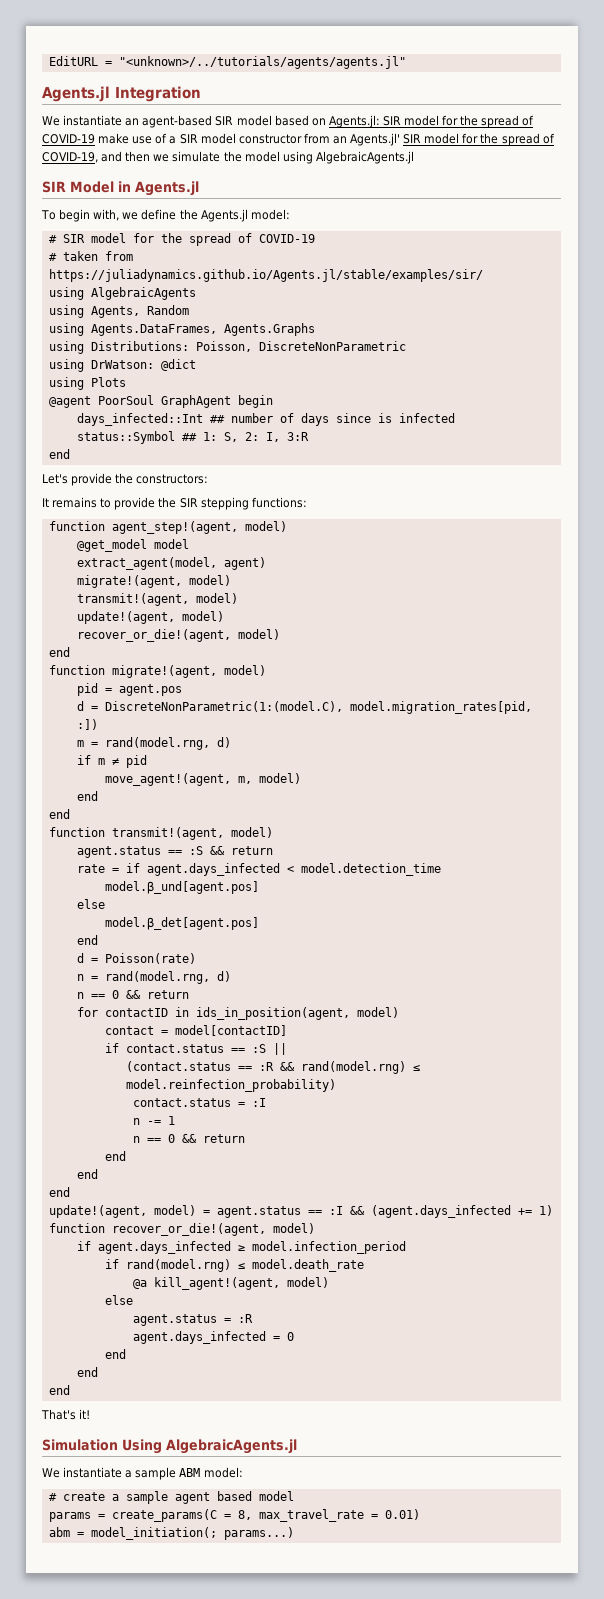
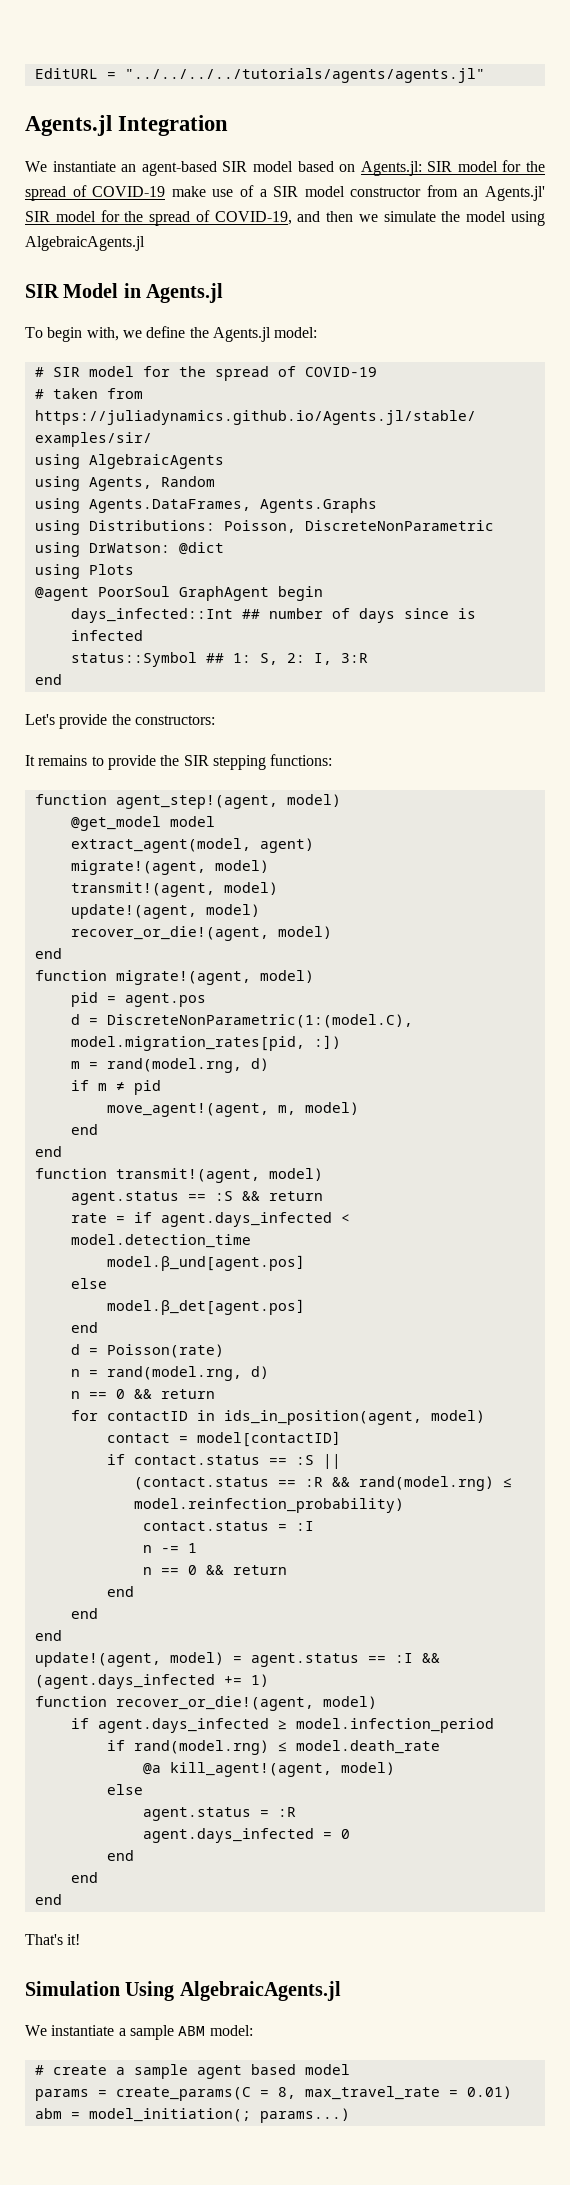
- EditURL = "<unknown>/../tutorials/agents/agents.jl"
+ EditURL = "../../../../tutorials/agents/agents.jl"

